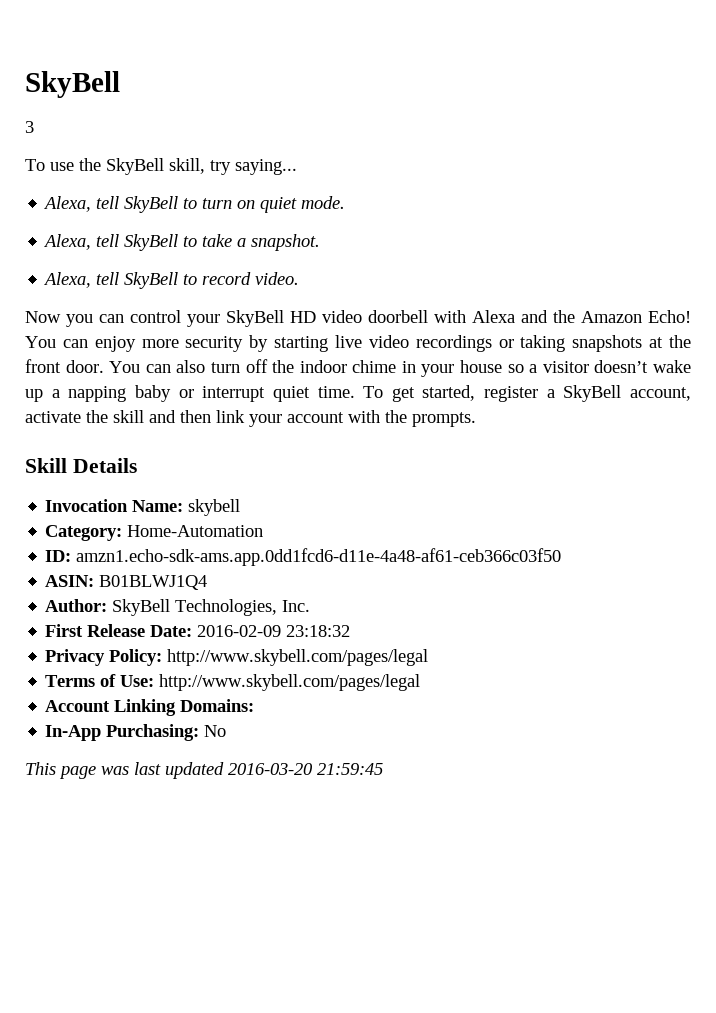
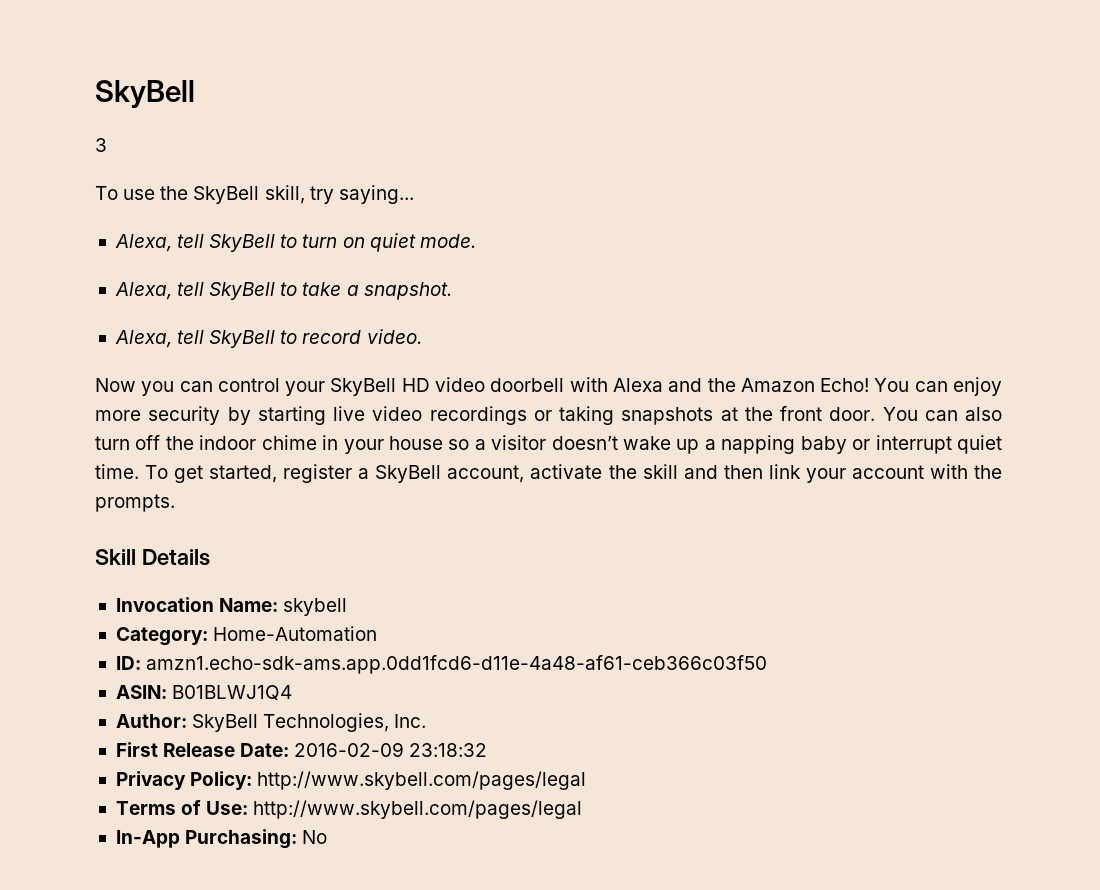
- Account Linking Domains:
- This page was last updated 2016-03-20 21:59:45

